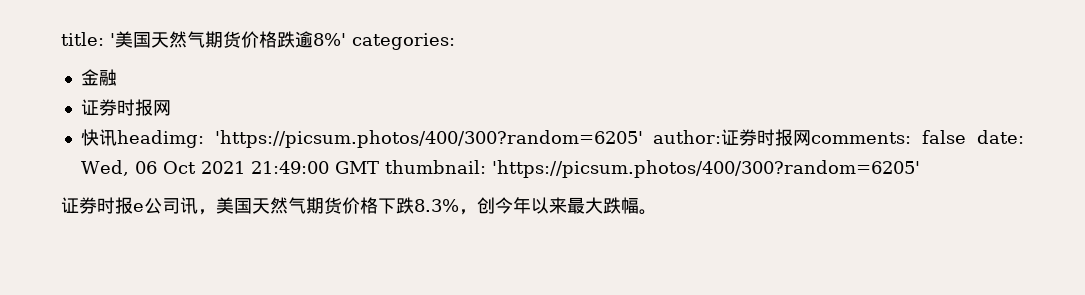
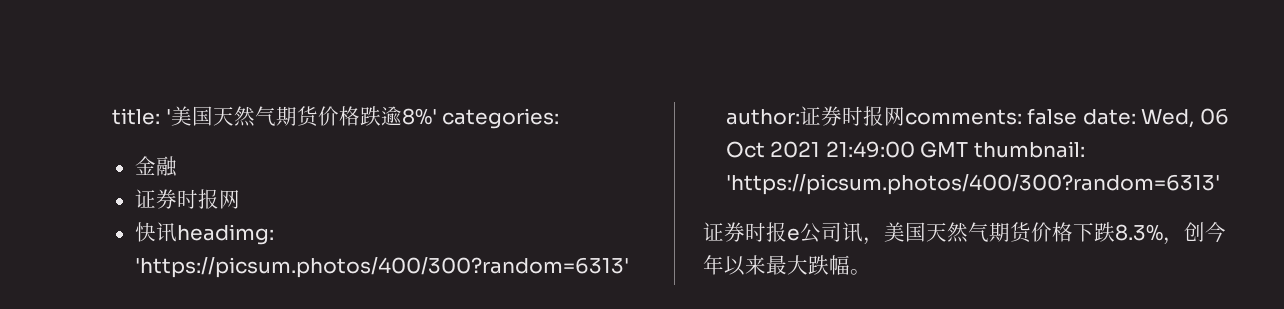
- 快讯headimg: 'https://picsum.photos/400/300?random=6205' author:证券时报网comments: false date: Wed, 06 Oct 2021 21:49:00 GMT thumbnail: 'https://picsum.photos/400/300?random=6205'
+ 快讯headimg: 'https://picsum.photos/400/300?random=6313' author:证券时报网comments: false date: Wed, 06 Oct 2021 21:49:00 GMT thumbnail: 'https://picsum.photos/400/300?random=6313'

